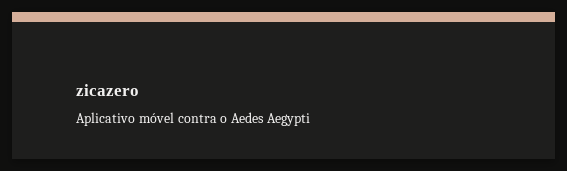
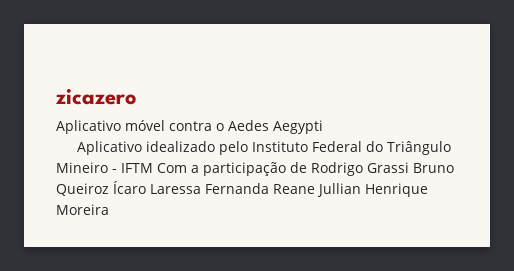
+ Aplicativo idealizado pelo Instituto Federal do Triângulo Mineiro - IFTM Com a participação de Rodrigo Grassi Bruno Queiroz Ícaro Laressa Fernanda Reane Jullian Henrique Moreira

